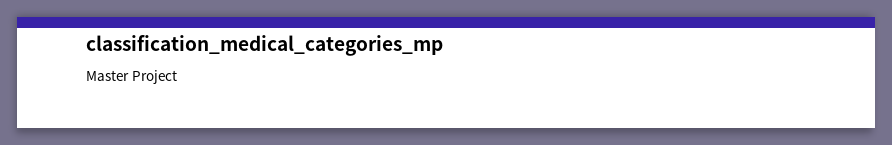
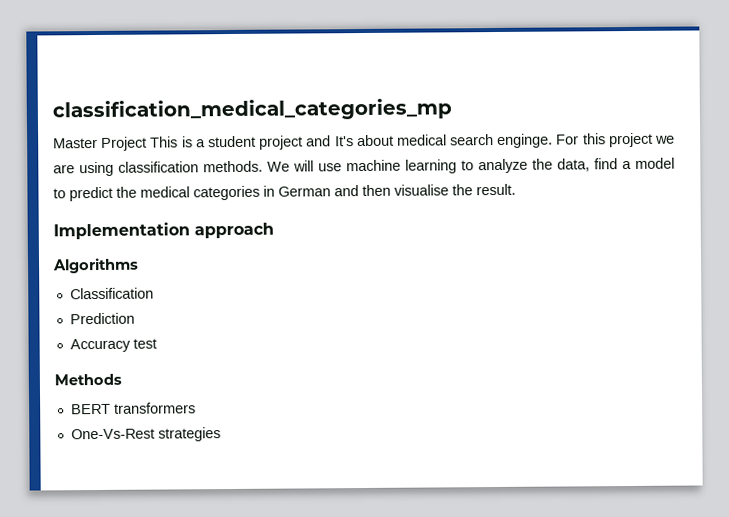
- Master Project
+ Master Project This is a student project and It's about medical search enginge. For this project we are using classification methods. We will use machine learning to analyze the data, find a model to predict the medical categories in German and then visualise the result.
+ Implementation approach
+ Algorithms
+ Classification
+ Prediction
+ Accuracy test
+ Methods
+ BERT transformers
+ One-Vs-Rest strategies

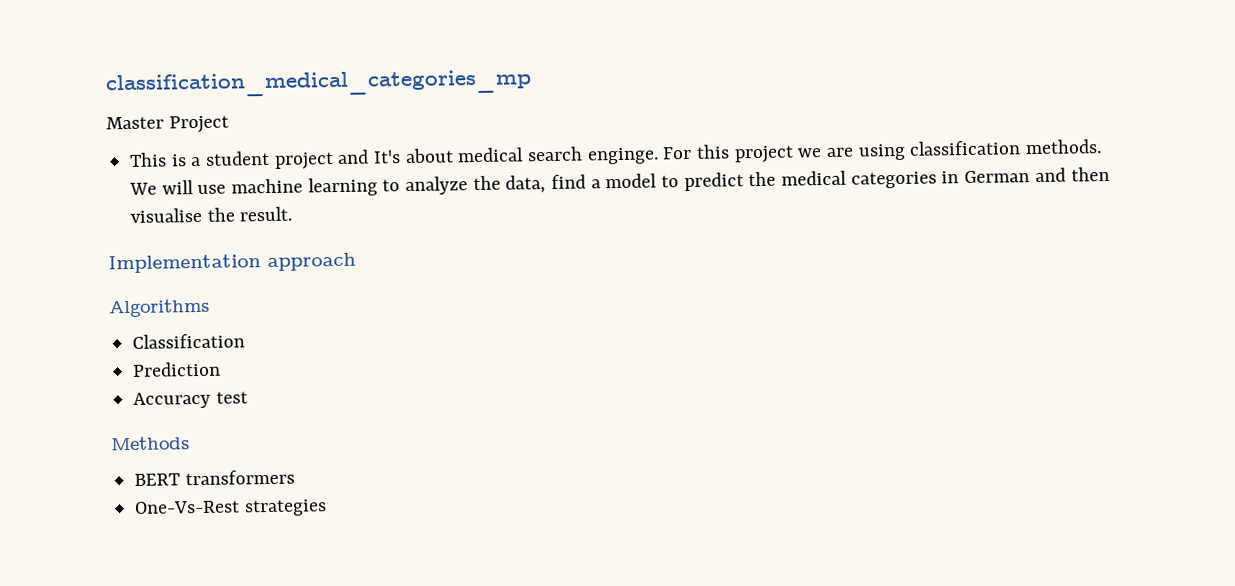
- Master Project This is a student project and It's about medical search enginge.
+ Master Project
+ This is a student project and It's about medical search enginge.

